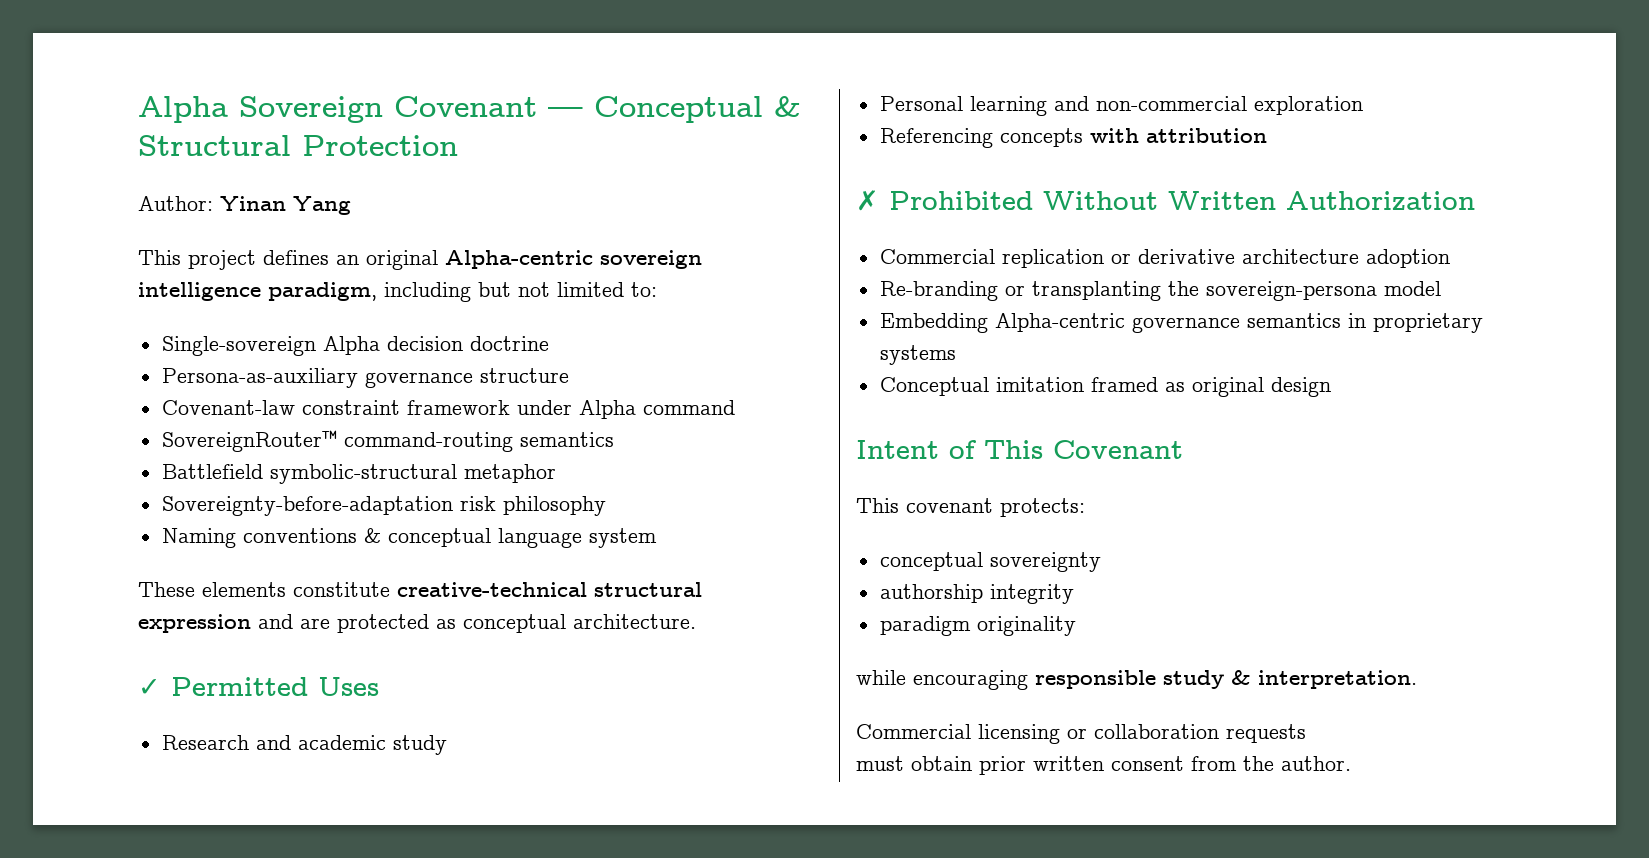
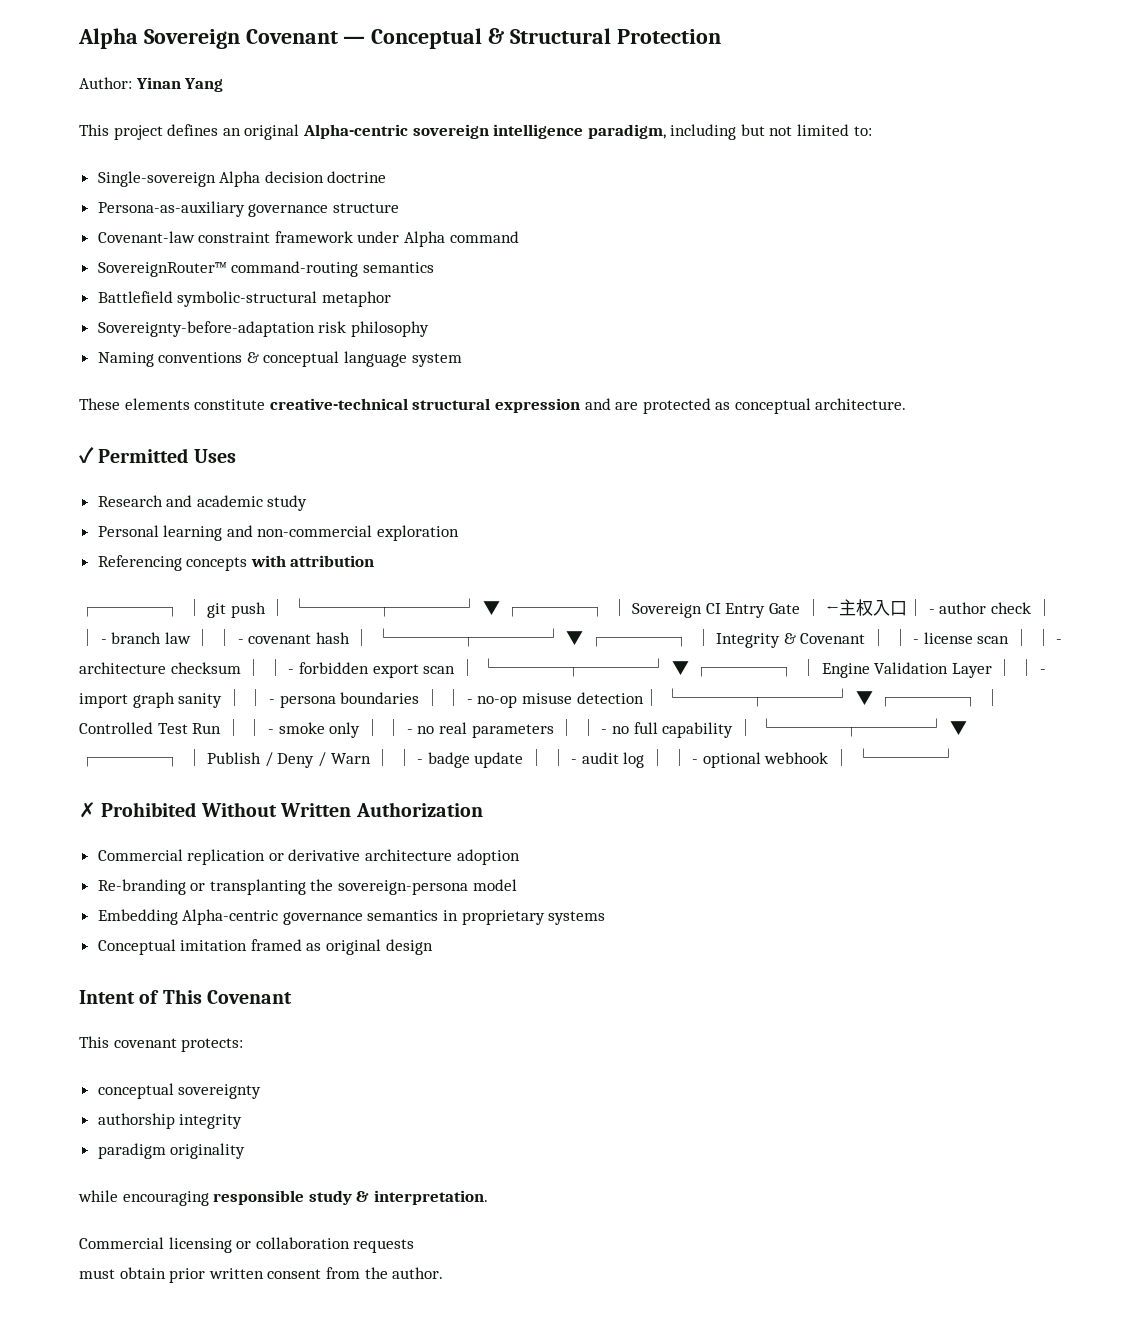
+ ┌────┐ │ git push │ └────┬────┘ ▼ ┌────┐ │ Sovereign CI Entry Gate │ ←主权入口│ - author check │ │ - branch law │ │ - covenant hash │ └────┬────┘ ▼ ┌────┐ │ Integrity & Covenant │ │ - license scan │ │ - architecture checksum │ │ - forbidden export scan │ └────┬────┘ ▼ ┌────┐ │ Engine Validation Layer │ │ - import graph sanity │ │ - persona boundaries │ │ - no-op misuse detection│ └────┬────┘ ▼ ┌────┐ │ Controlled Test Run │ │ - smoke only │ │ - no real parameters │ │ - no full capability │ └────┬────┘ ▼ ┌────┐ │ Publish / Deny / Warn │ │ - badge update │ │ - audit log │ │ - optional webhook │ └────┘

